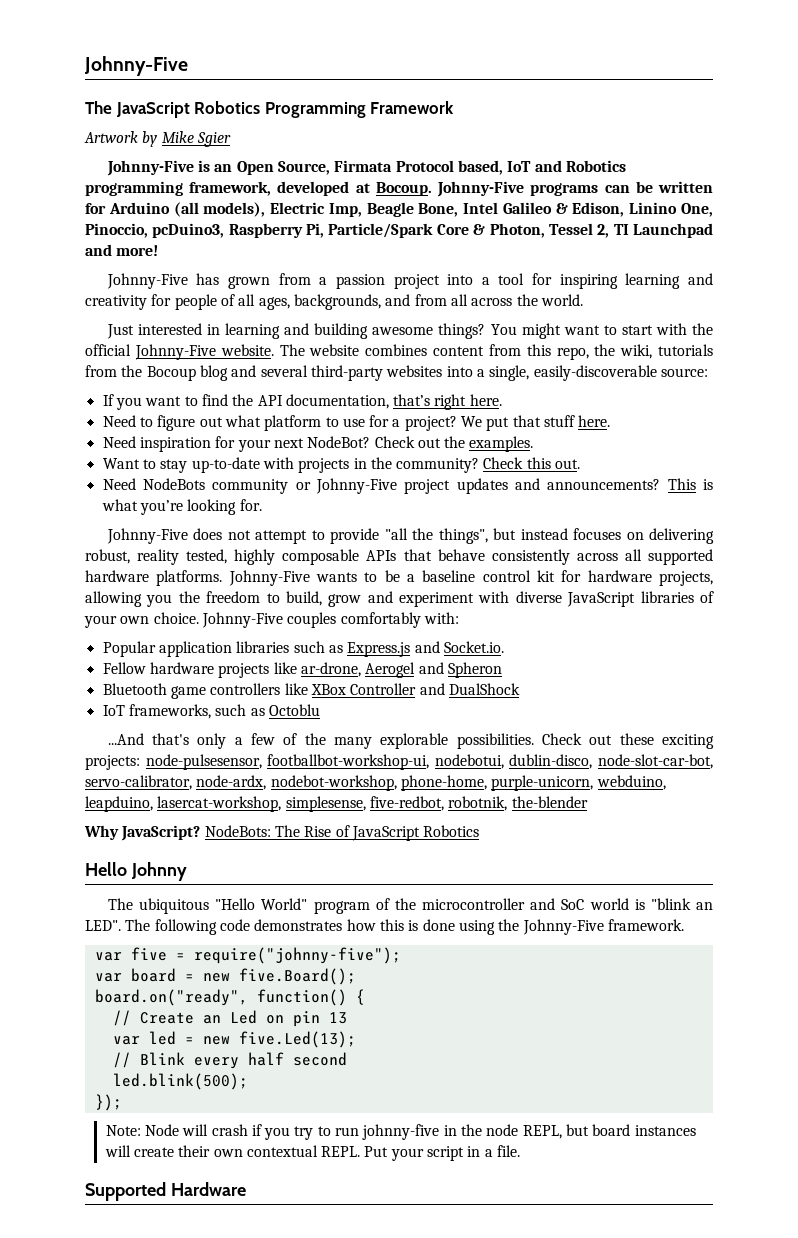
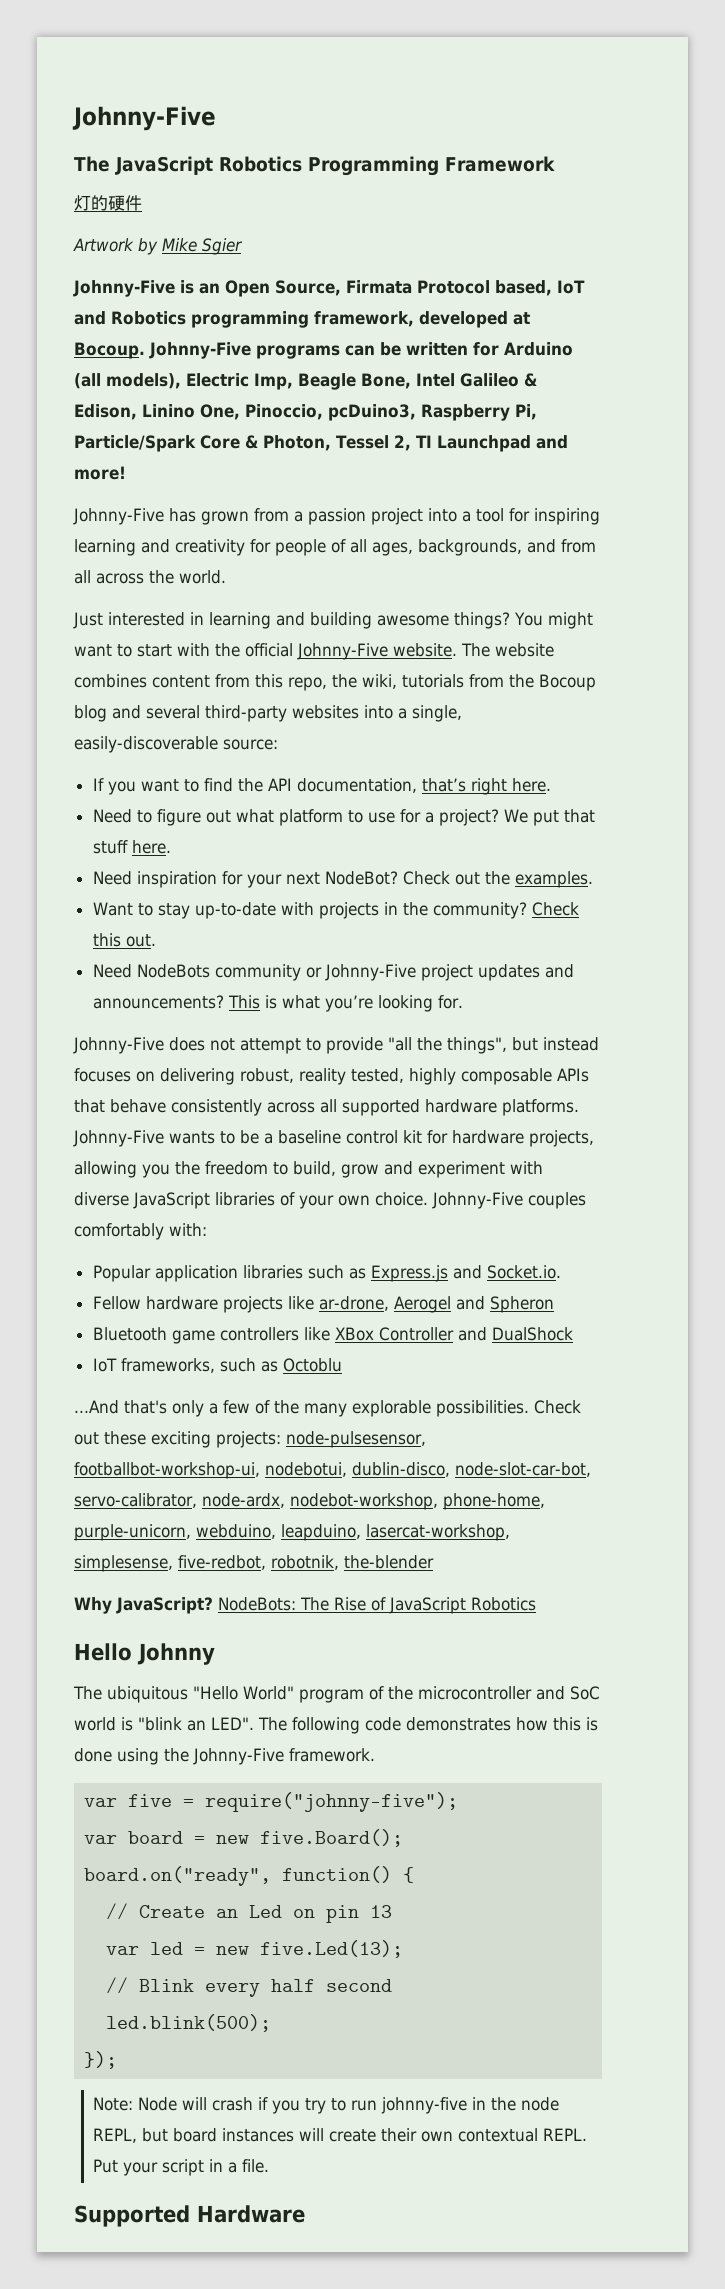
+ 灯的硬件

